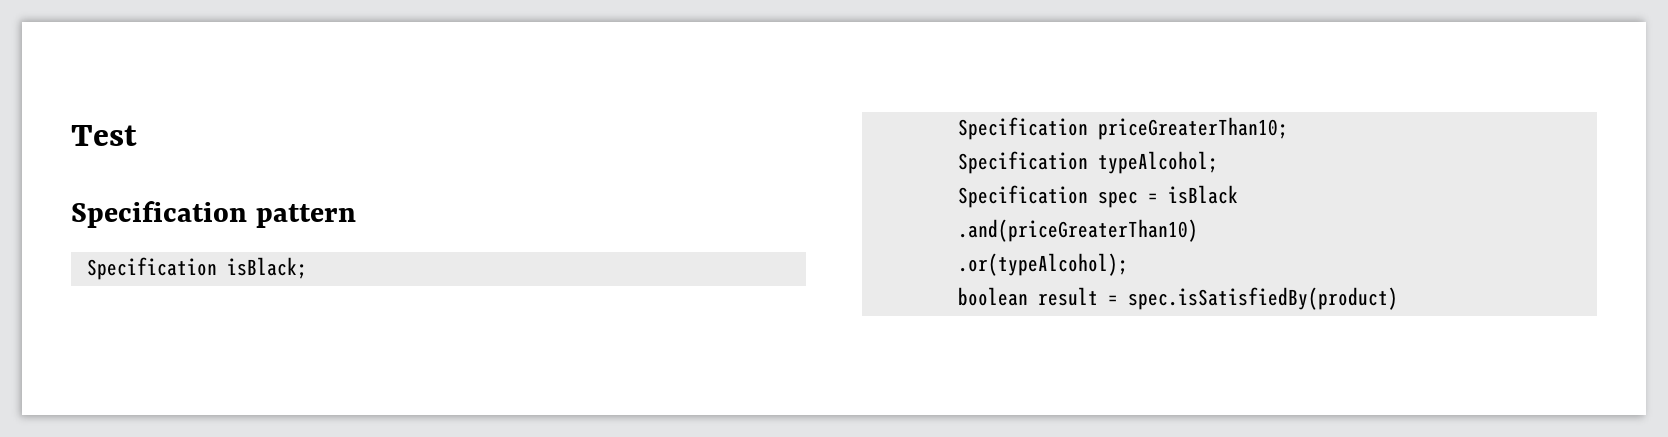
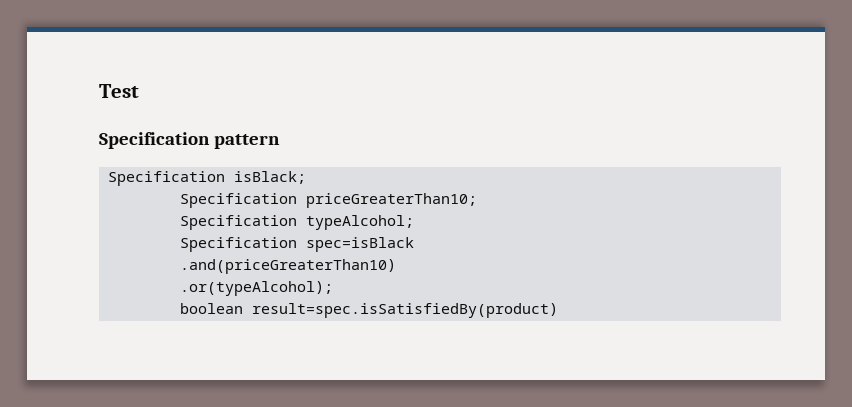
- Specification spec = isBlack
+ Specification spec=isBlack
- boolean result = spec.isSatisfiedBy(product)
+ boolean result=spec.isSatisfiedBy(product)

